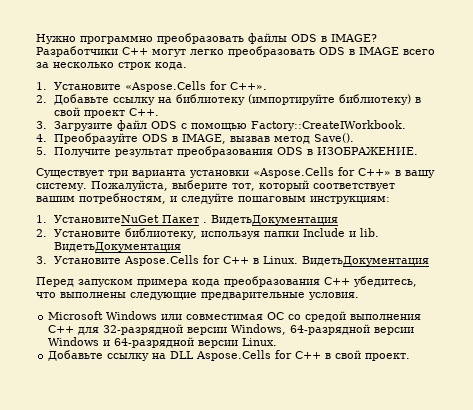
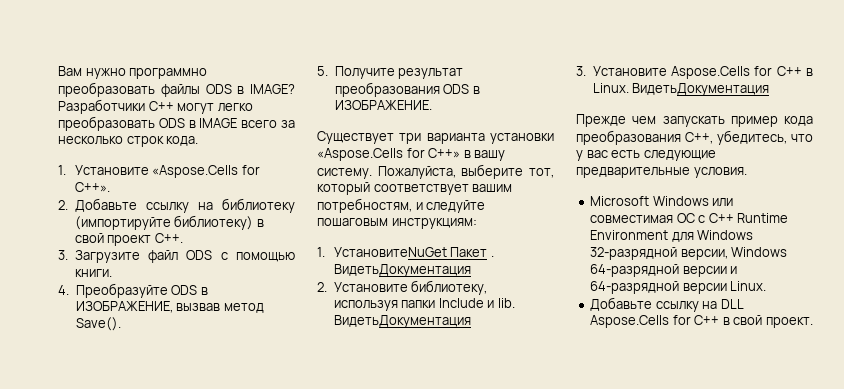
- Нужно программно преобразовать файлы ODS в IMAGE?
+ Вам нужно программно преобразовать файлы ODS в IMAGE?
- 3. Загрузите файл ODS с помощью Factory::CreateIWorkbook.
+ 3. Загрузите файл ODS с помощью книги.
- 4. Преобразуйте ODS в IMAGE, вызвав метод Save().
+ 4. Преобразуйте ODS в ИЗОБРАЖЕНИЕ, вызвав метод Save().
- Перед запуском примера кода преобразования C++ убедитесь, что выполнены следующие предварительные условия.
+ Прежде чем запускать пример кода преобразования C++, убедитесь, что у вас есть следующие предварительные условия.
- Microsoft Windows или совместимая ОС со средой выполнения C++ для 32-разрядной версии Windows, 64-разрядной версии Windows и 64-разрядной версии Linux.
+ Microsoft Windows или совместимая ОС с C++ Runtime Environment для Windows 32-разрядной версии, Windows 64-разрядной версии и 64-разрядной версии Linux.

